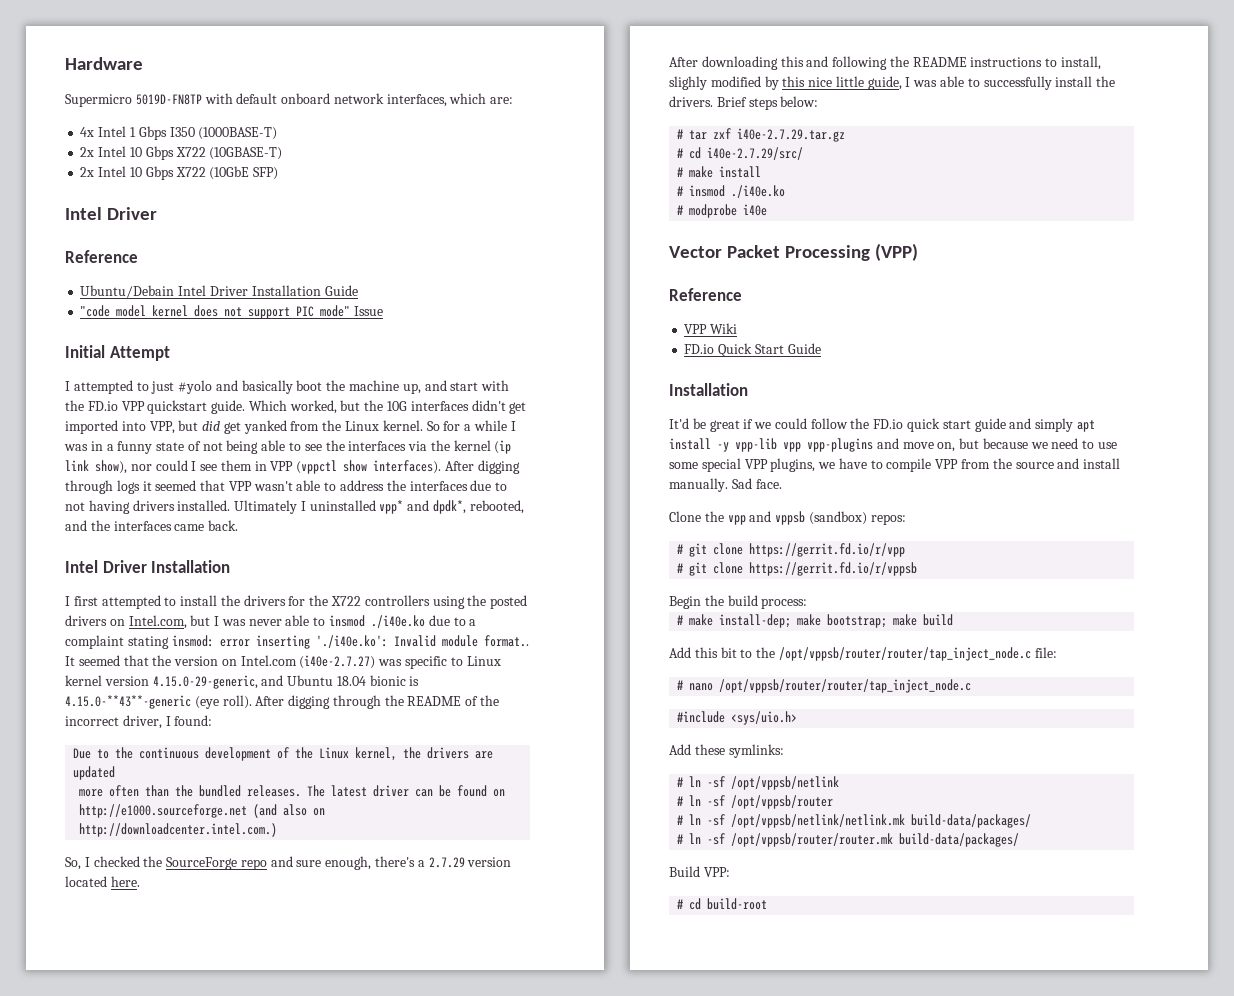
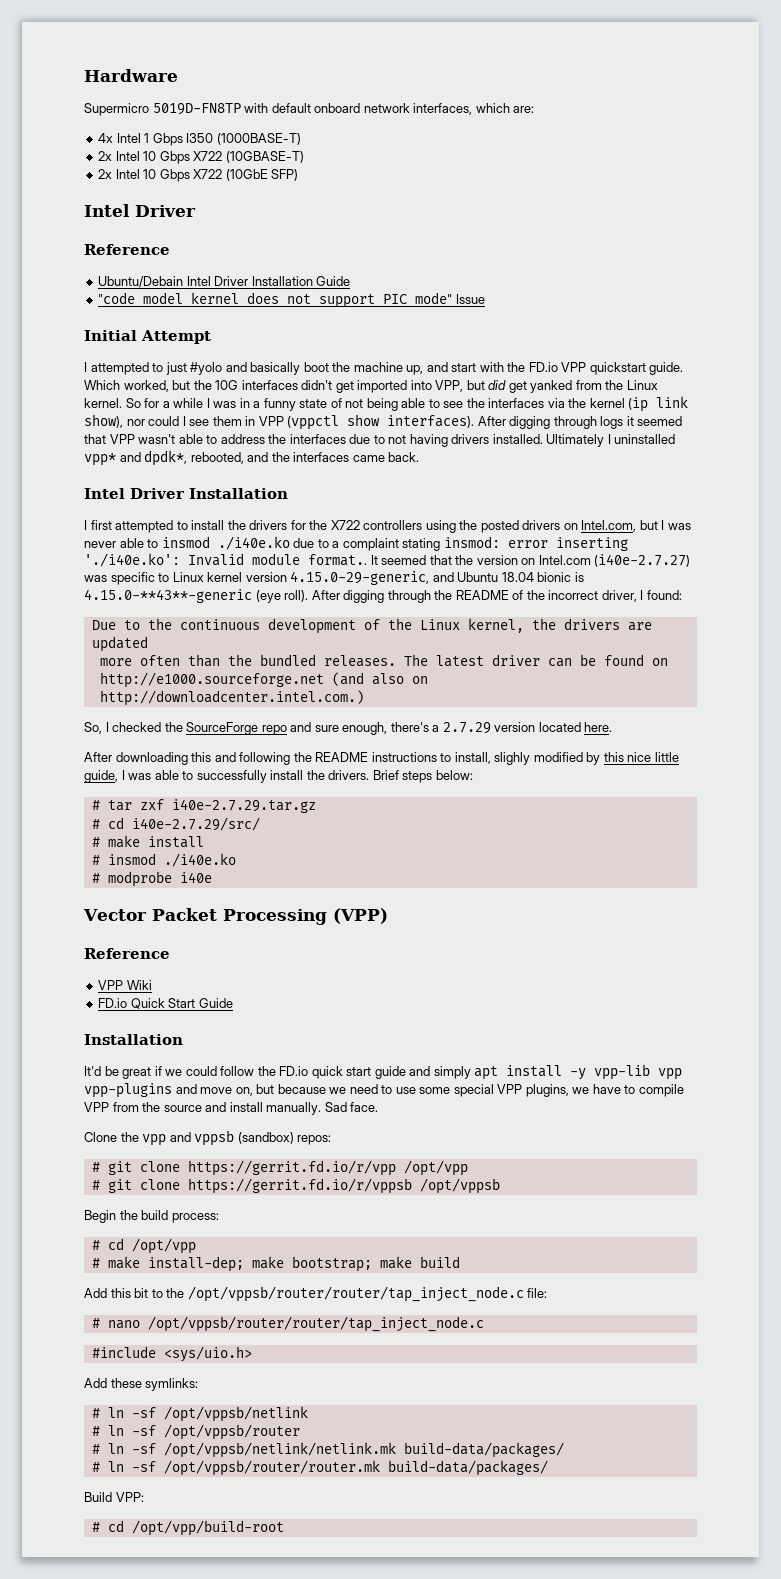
- # git clone https://gerrit.fd.io/r/vpp
+ # git clone https://gerrit.fd.io/r/vpp /opt/vpp
- # git clone https://gerrit.fd.io/r/vppsb
+ # git clone https://gerrit.fd.io/r/vppsb /opt/vppsb
+ # cd /opt/vpp
- # cd build-root
+ # cd /opt/vpp/build-root

